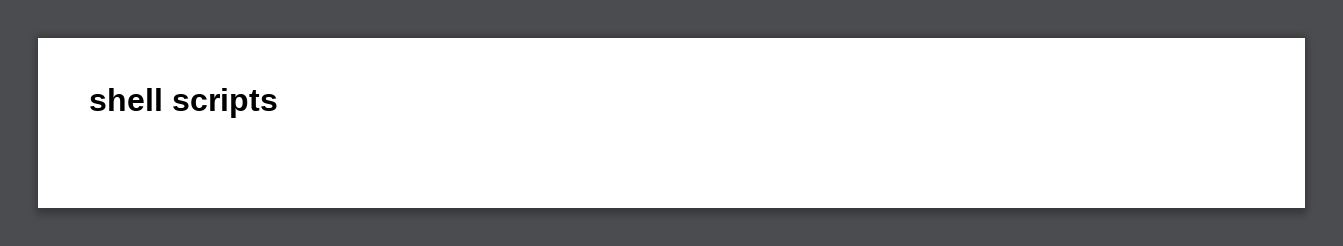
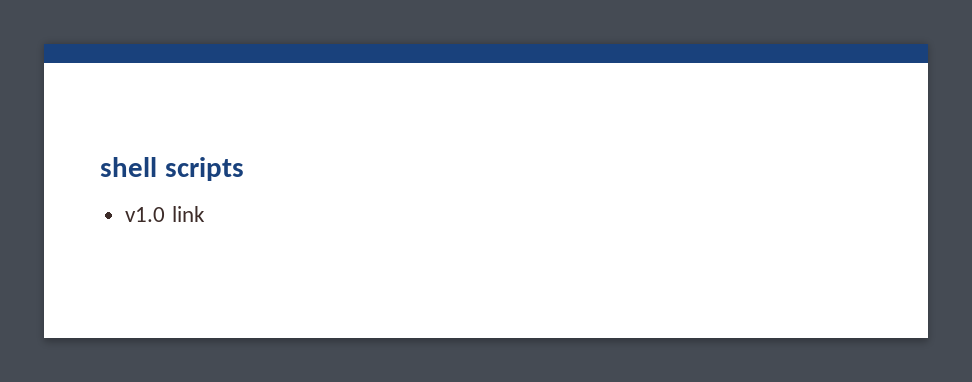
+ v1.0 link

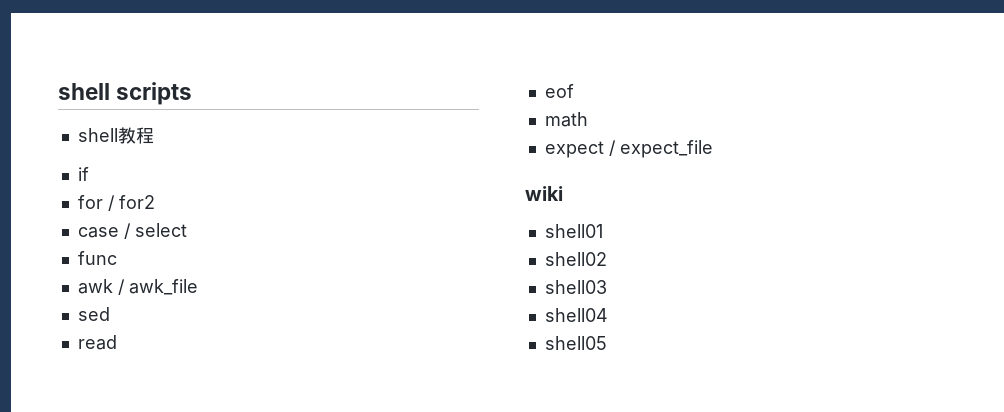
- v1.0 link
+ shell教程
+ if
+ for / for2
+ case / select
+ func
+ awk / awk_file
+ sed
+ read
+ eof
+ math
+ expect / expect_file
+ wiki
+ shell01
+ shell02
+ shell03
+ shell04
+ shell05

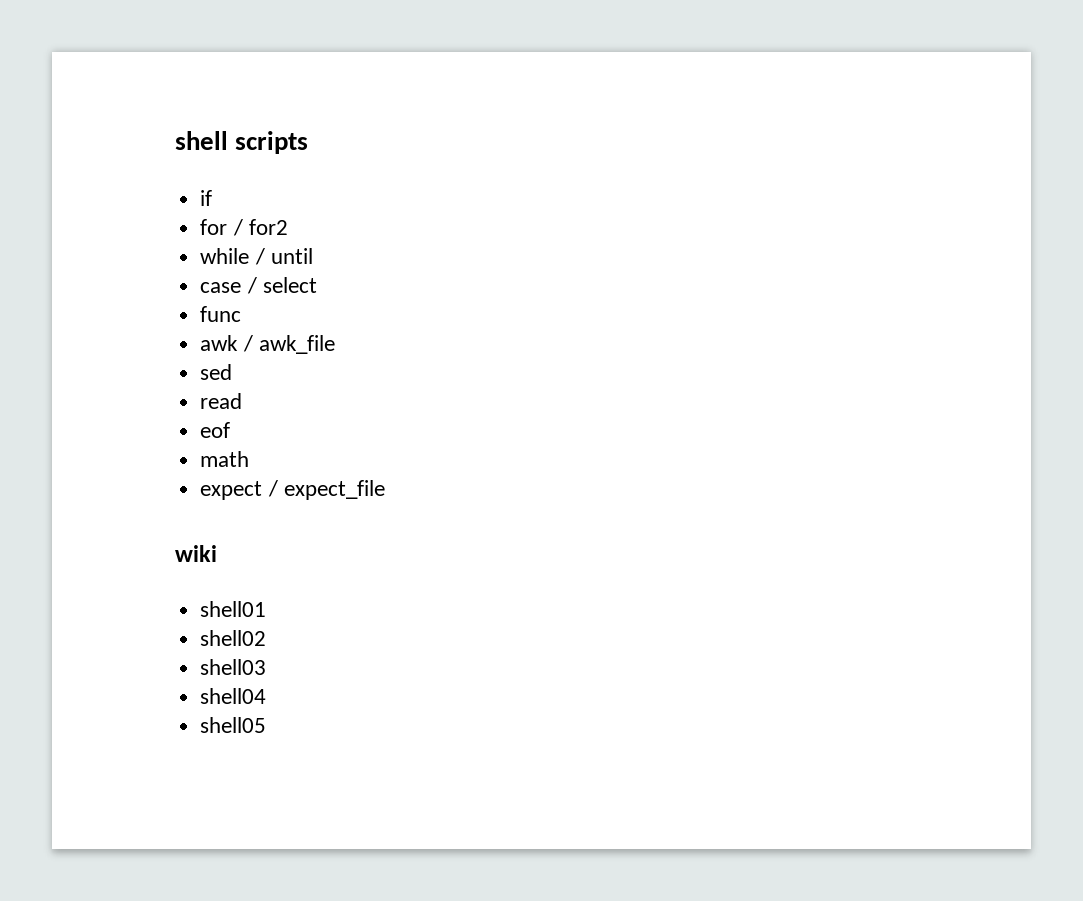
- shell教程
+ while / until

